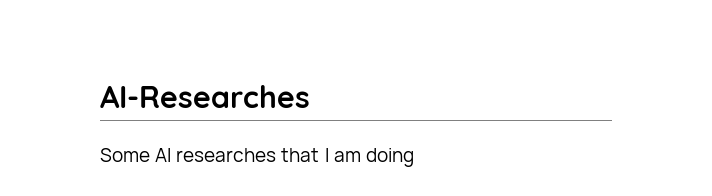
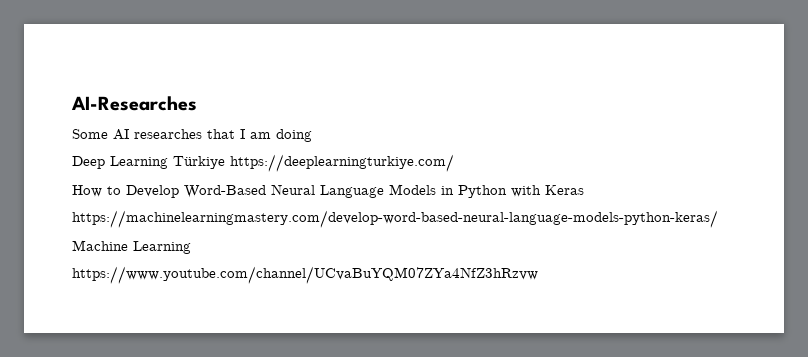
+ Deep Learning Türkiye https://deeplearningturkiye.com/
+ How to Develop Word-Based Neural Language Models in Python with Keras
+ https://machinelearningmastery.com/develop-word-based-neural-language-models-python-keras/
+ Machine Learning
+ https://www.youtube.com/channel/UCvaBuYQM07ZYa4NfZ3hRzvw

